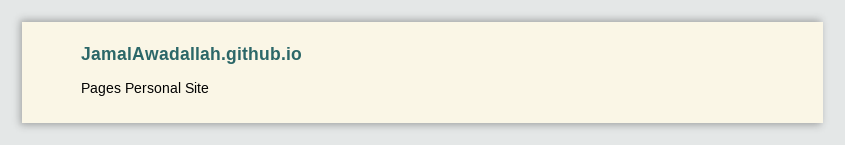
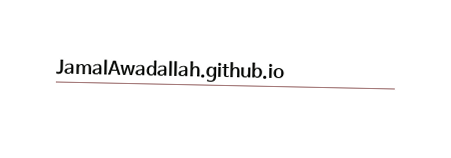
- Pages Personal Site

